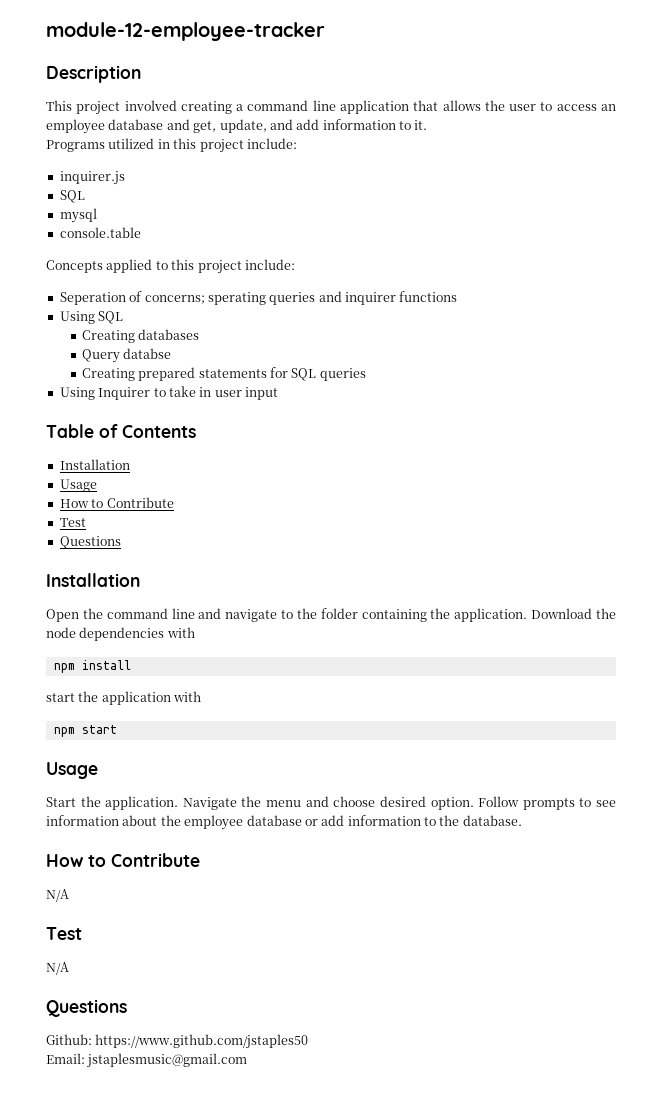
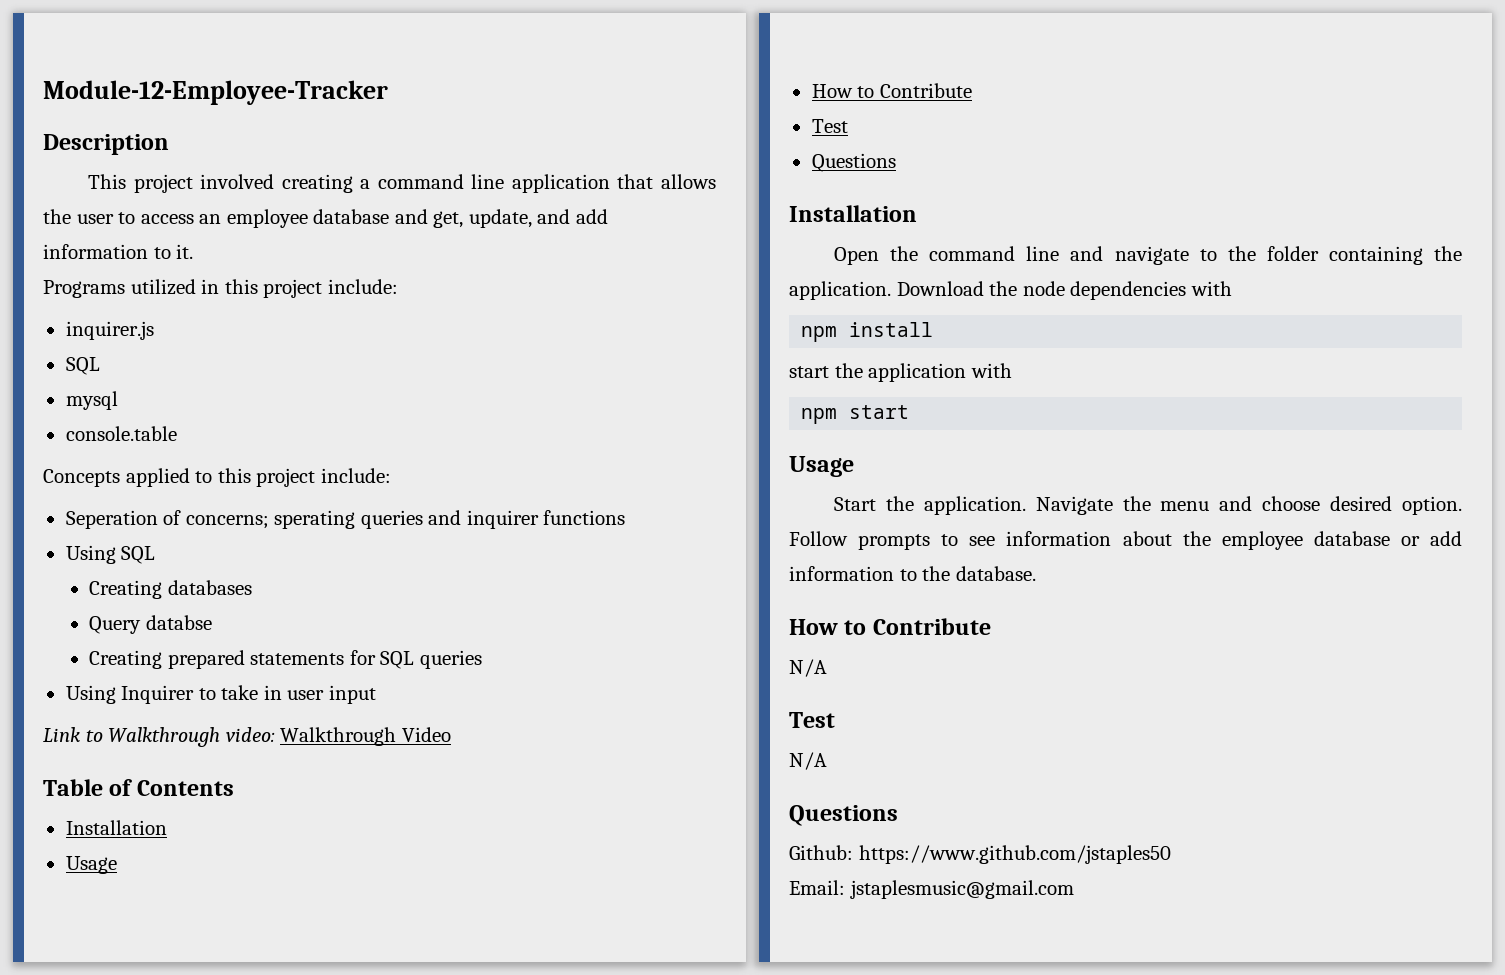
- module-12-employee-tracker
+ Module-12-Employee-Tracker
+ Link to Walkthrough video: Walkthrough Video

